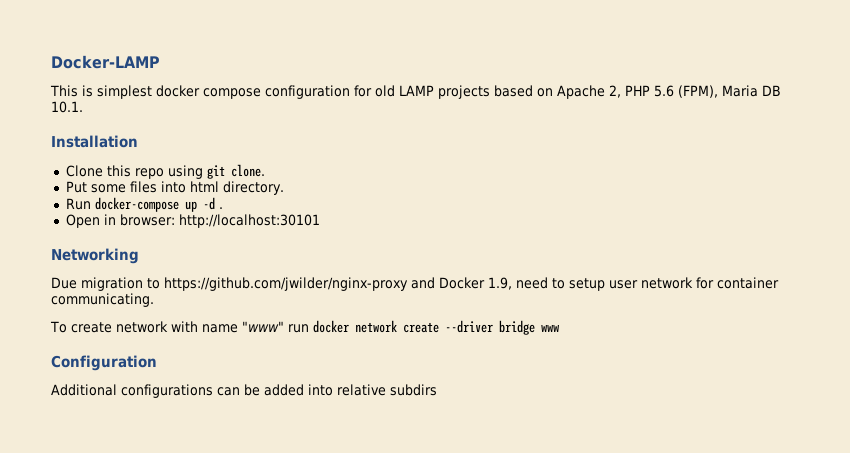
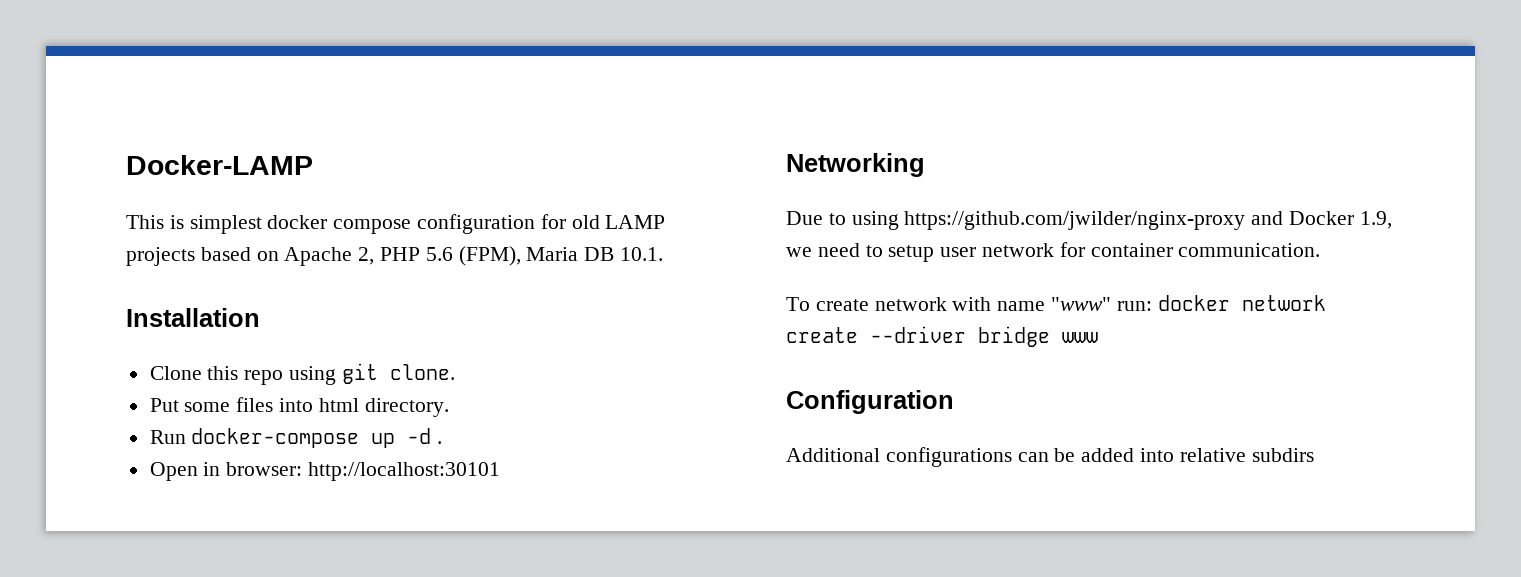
- Due migration to https://github.com/jwilder/nginx-proxy and Docker 1.9, need to setup user network for container communicating.
+ Due to using https://github.com/jwilder/nginx-proxy and Docker 1.9, we need to setup user network for container communication.
- To create network with name "www" run docker network create --driver bridge www
+ To create network with name "www" run: docker network create --driver bridge www

